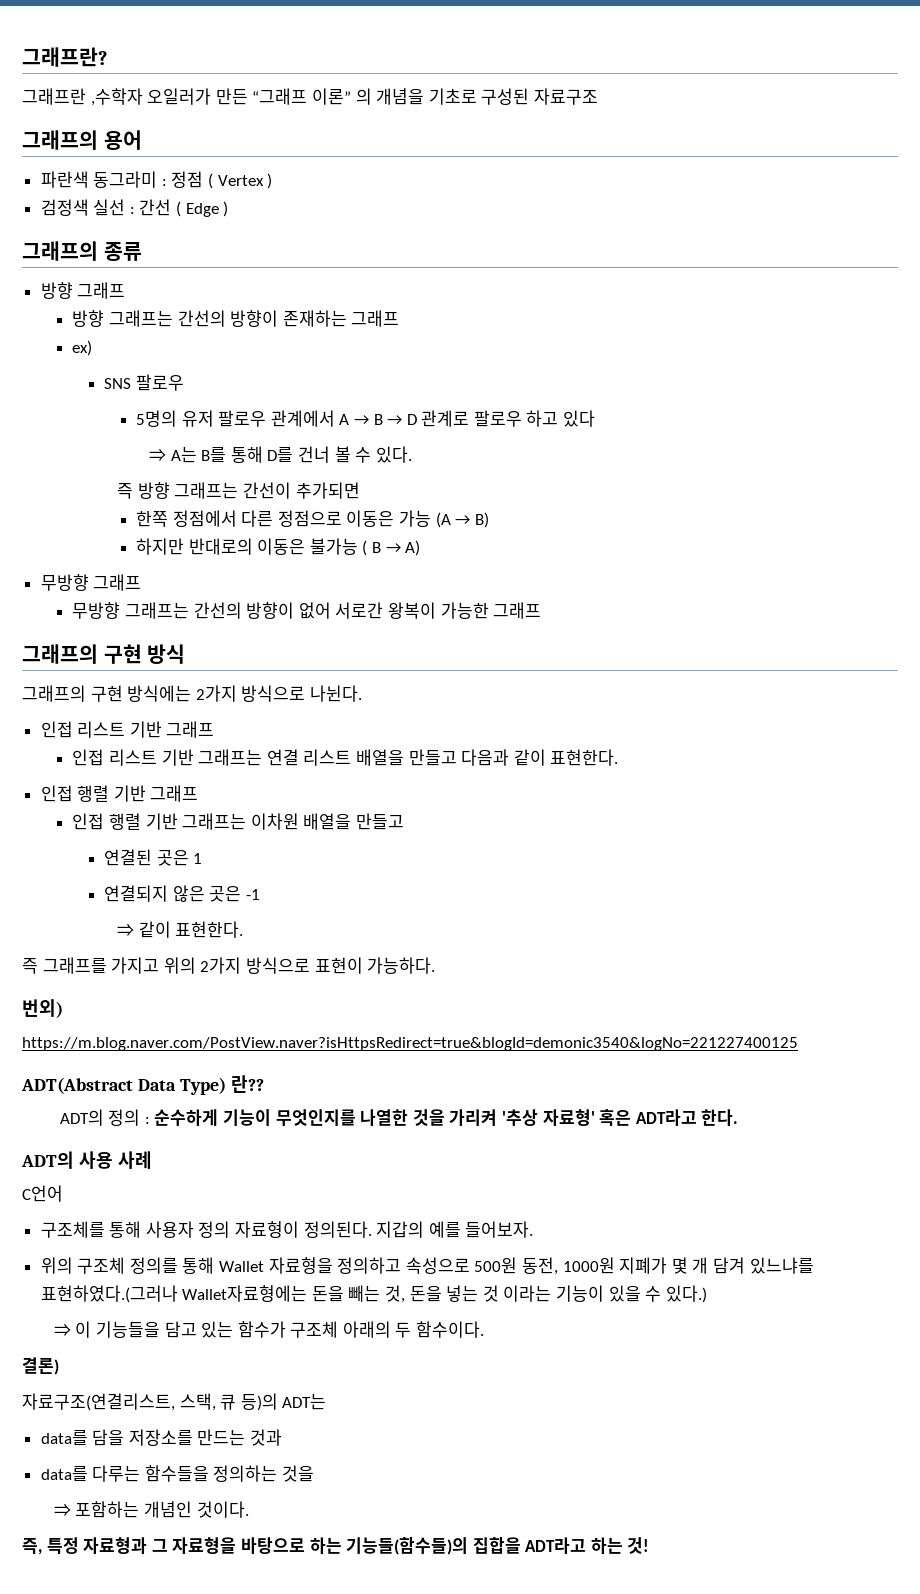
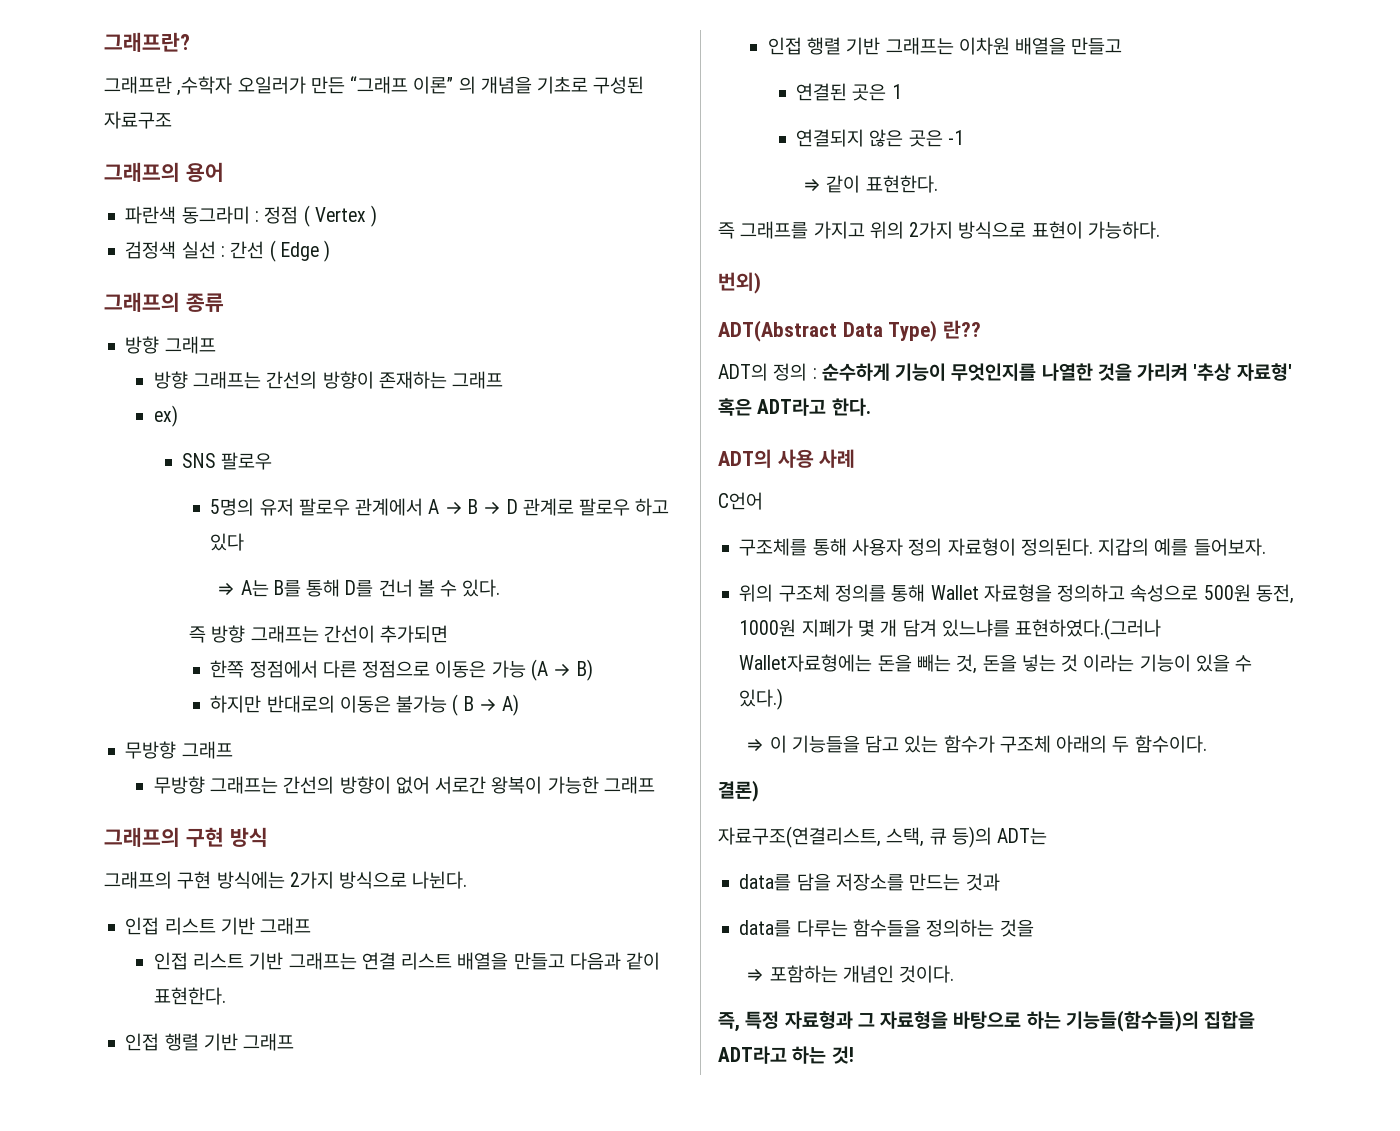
- https://m.blog.naver.com/PostView.naver?isHttpsRedirect=true&blogId=demonic3540&logNo=221227400125

